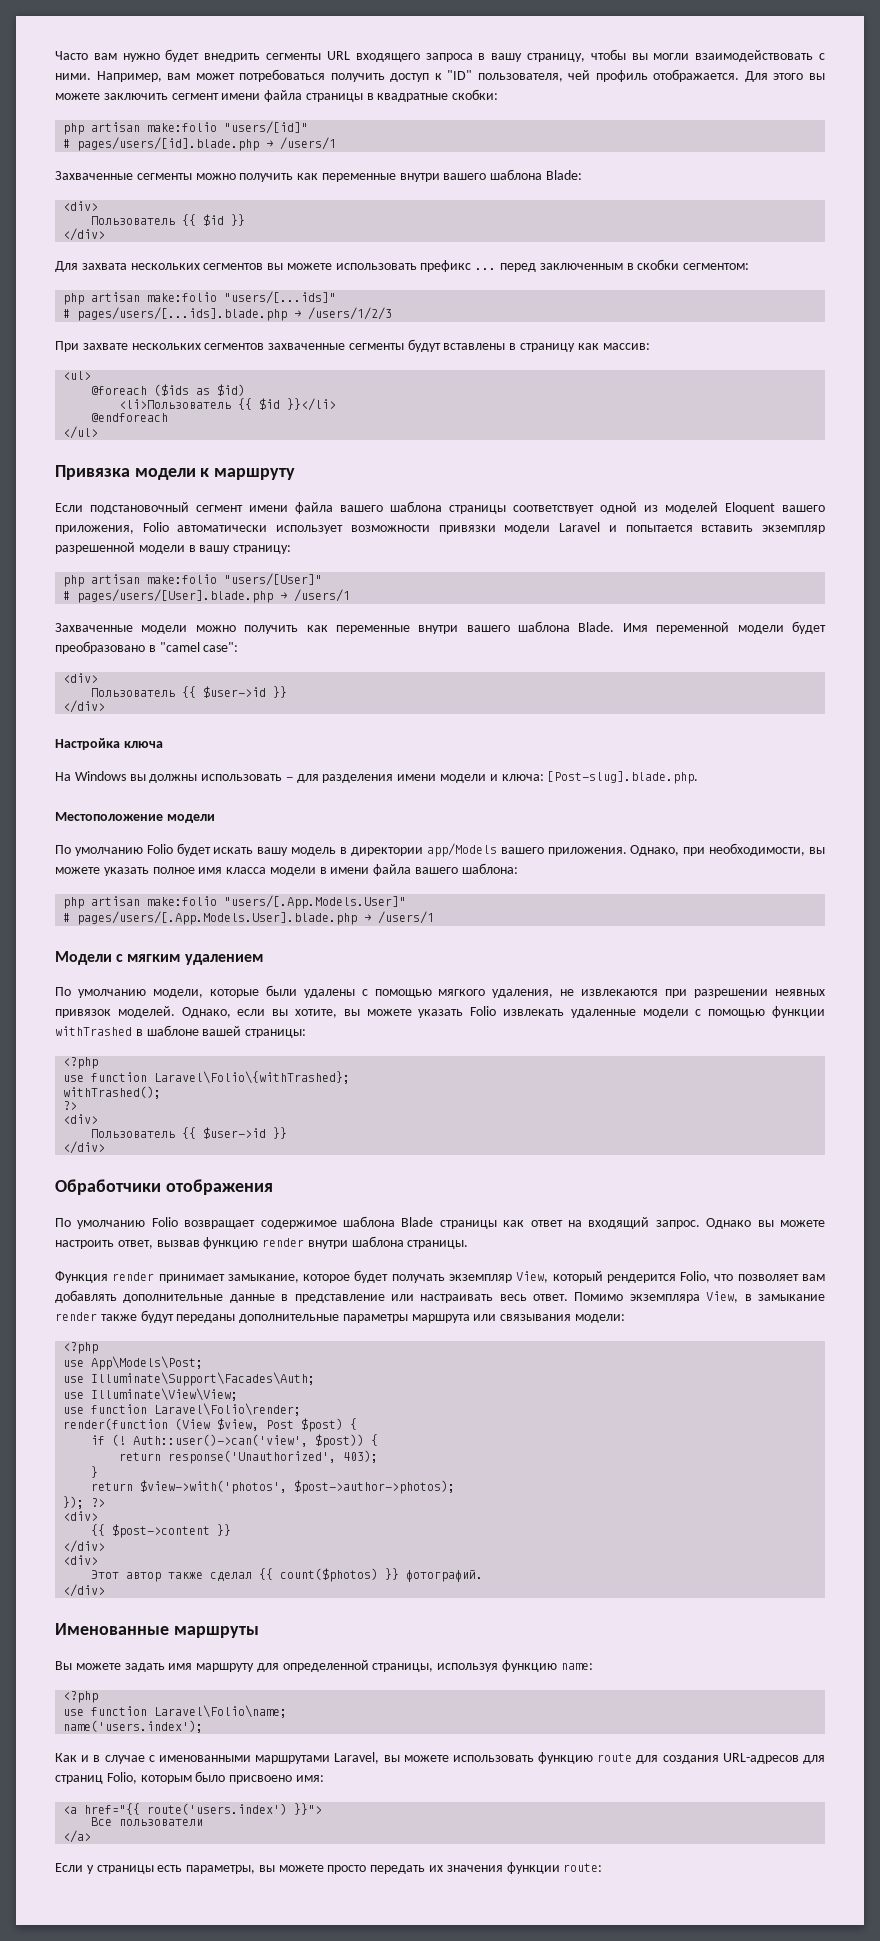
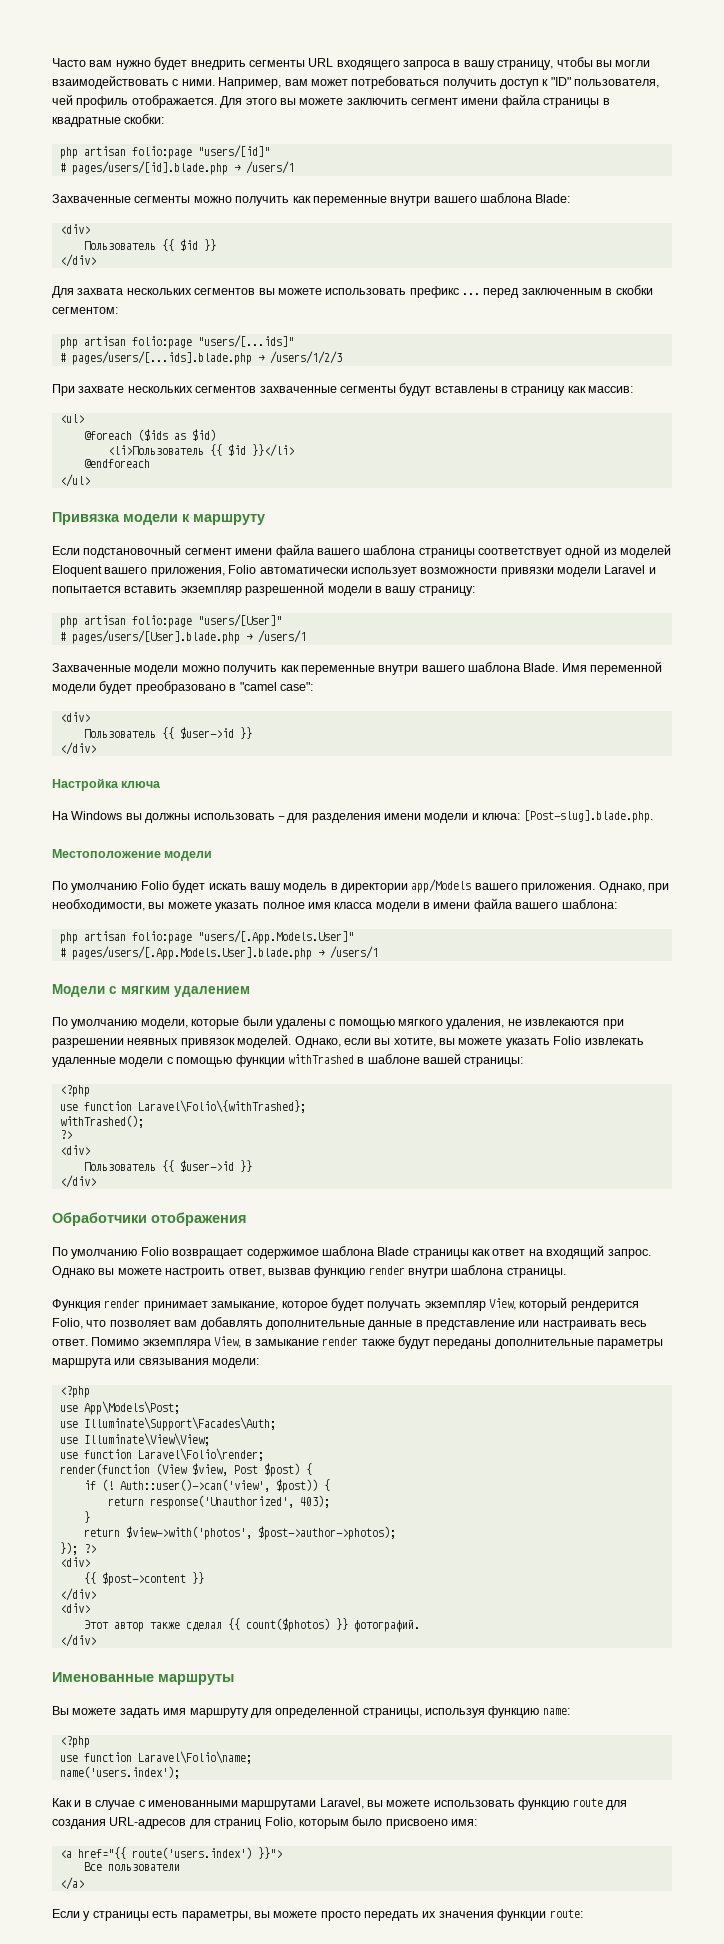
- php artisan make:folio "users/[id]"
+ php artisan folio:page "users/[id]"
- php artisan make:folio "users/[...ids]"
+ php artisan folio:page "users/[...ids]"
- php artisan make:folio "users/[User]"
+ php artisan folio:page "users/[User]"
- php artisan make:folio "users/[.App.Models.User]"
+ php artisan folio:page "users/[.App.Models.User]"

